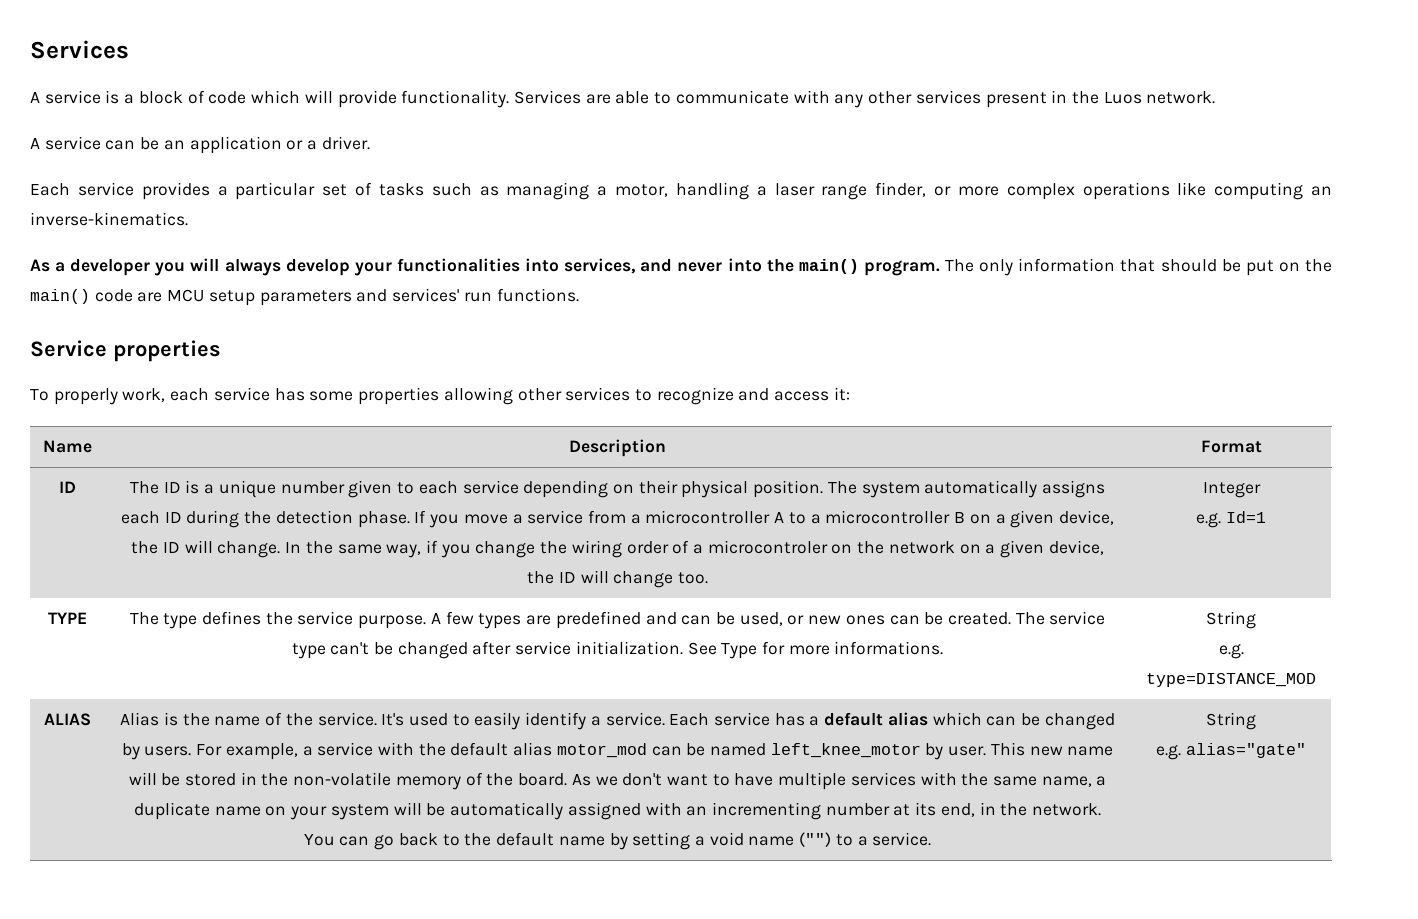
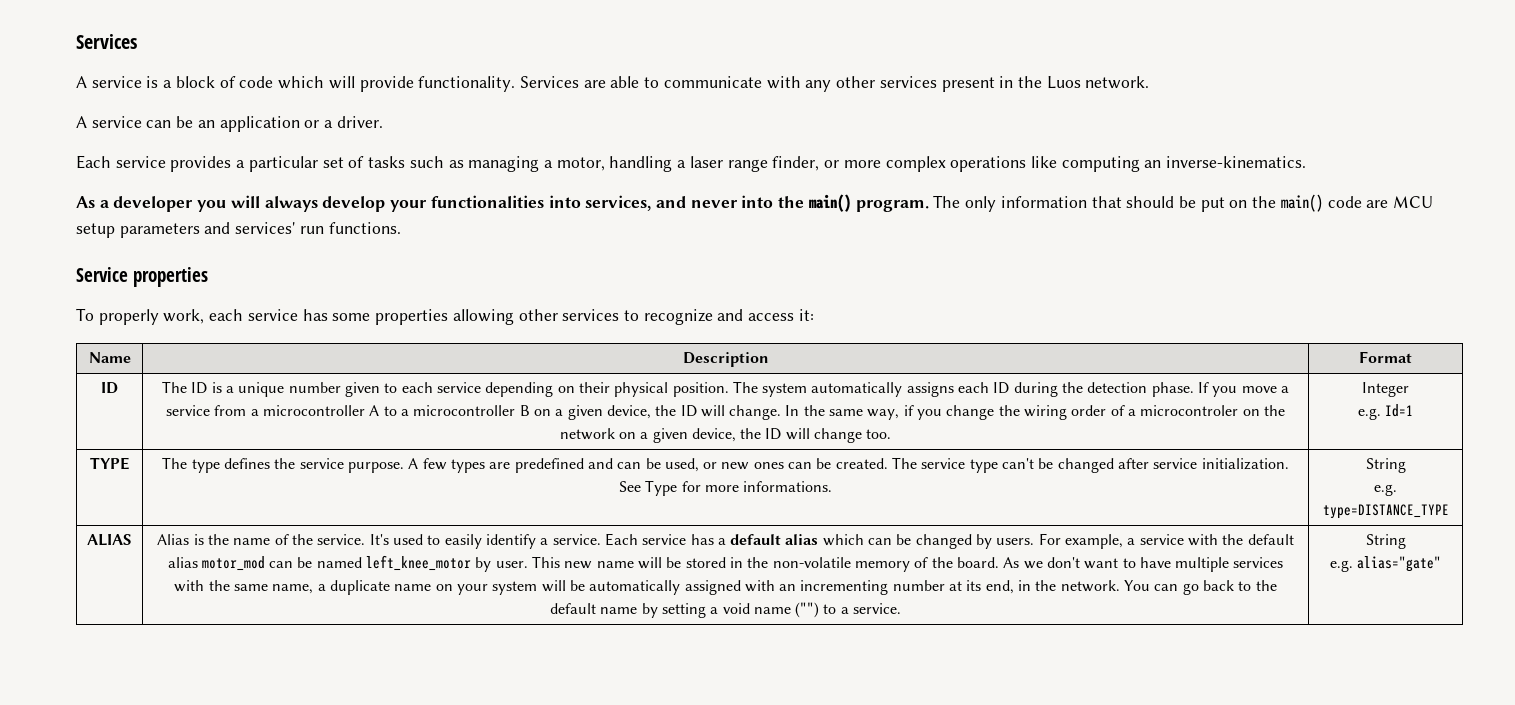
  TYPE | The type defines the service purpose. A few types are predefined and can be used, or new ones can be created. The service type can't be changed after service initialization. See Type for more informations. | String
- e.g. type=DISTANCE_MOD
+ e.g. type=DISTANCE_TYPE

